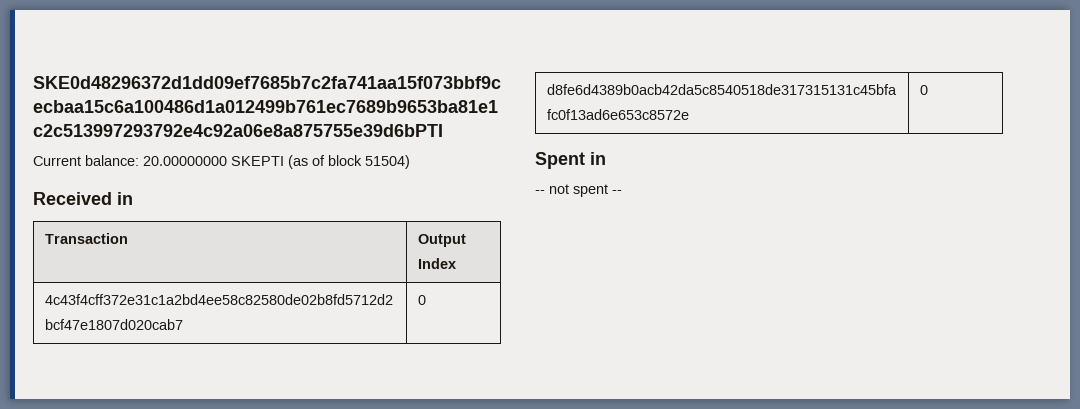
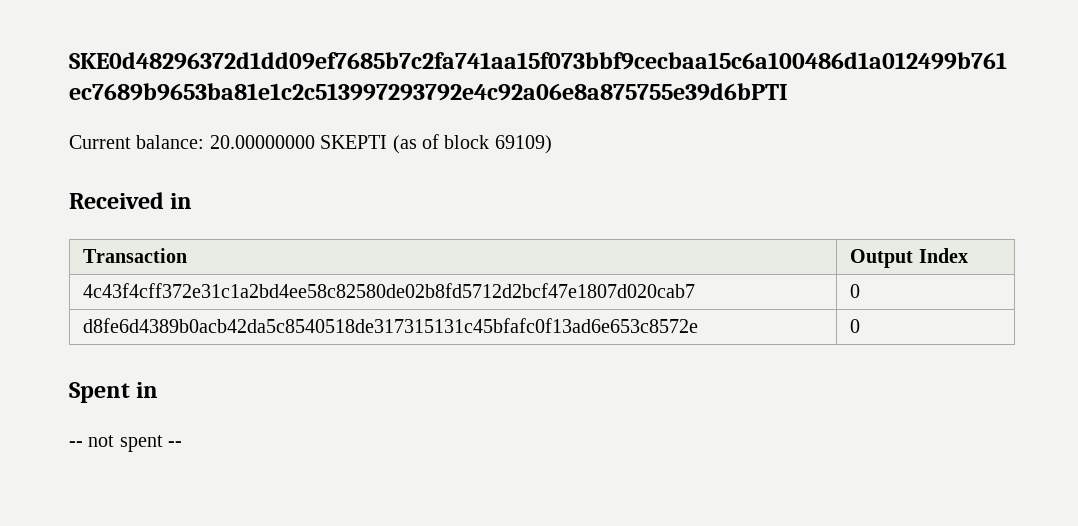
- Current balance: 20.00000000 SKEPTI (as of block 51504)
+ Current balance: 20.00000000 SKEPTI (as of block 69109)

